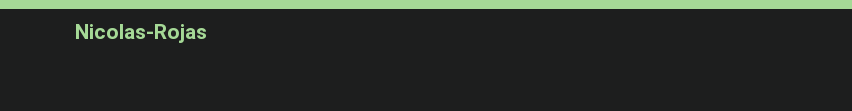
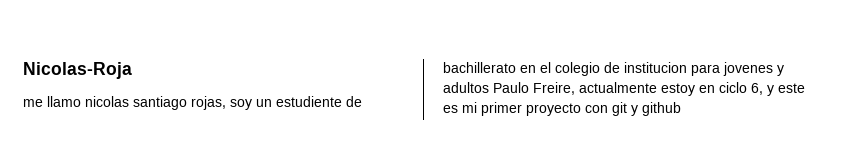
- Nicolas-Rojas
+ Nicolas-Roja
+ me llamo nicolas santiago rojas, soy un estudiente de bachillerato en el colegio de institucion para jovenes y adultos Paulo Freire, actualmente estoy en ciclo 6, y este es mi primer proyecto con git y github

